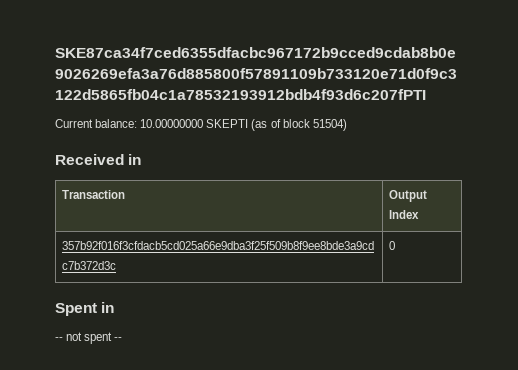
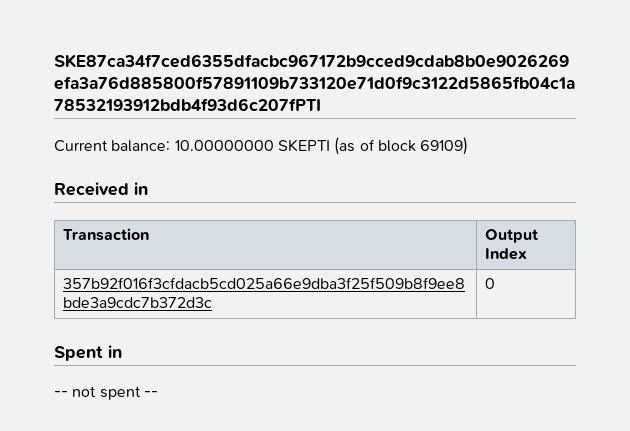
- Current balance: 10.00000000 SKEPTI (as of block 51504)
+ Current balance: 10.00000000 SKEPTI (as of block 69109)

